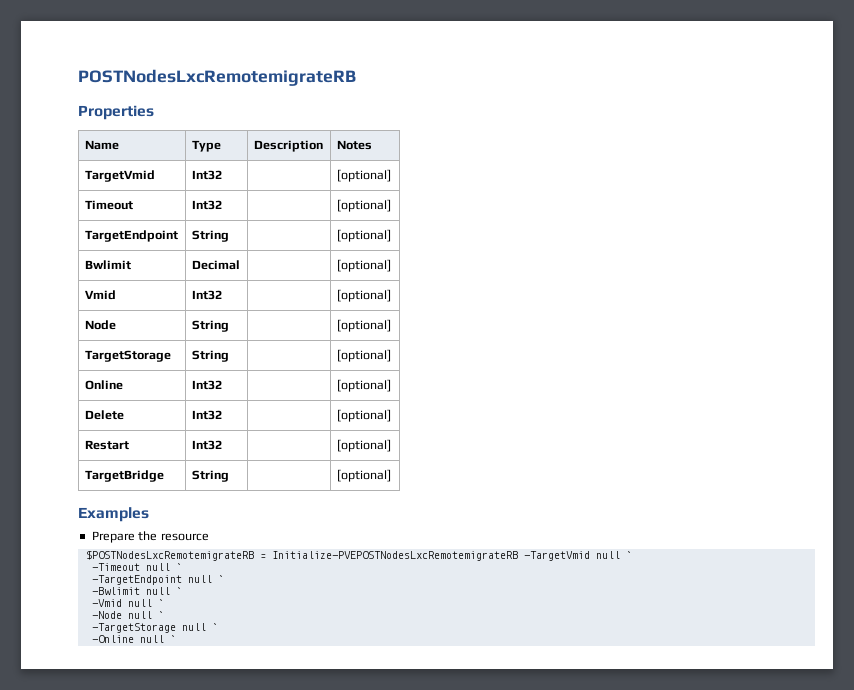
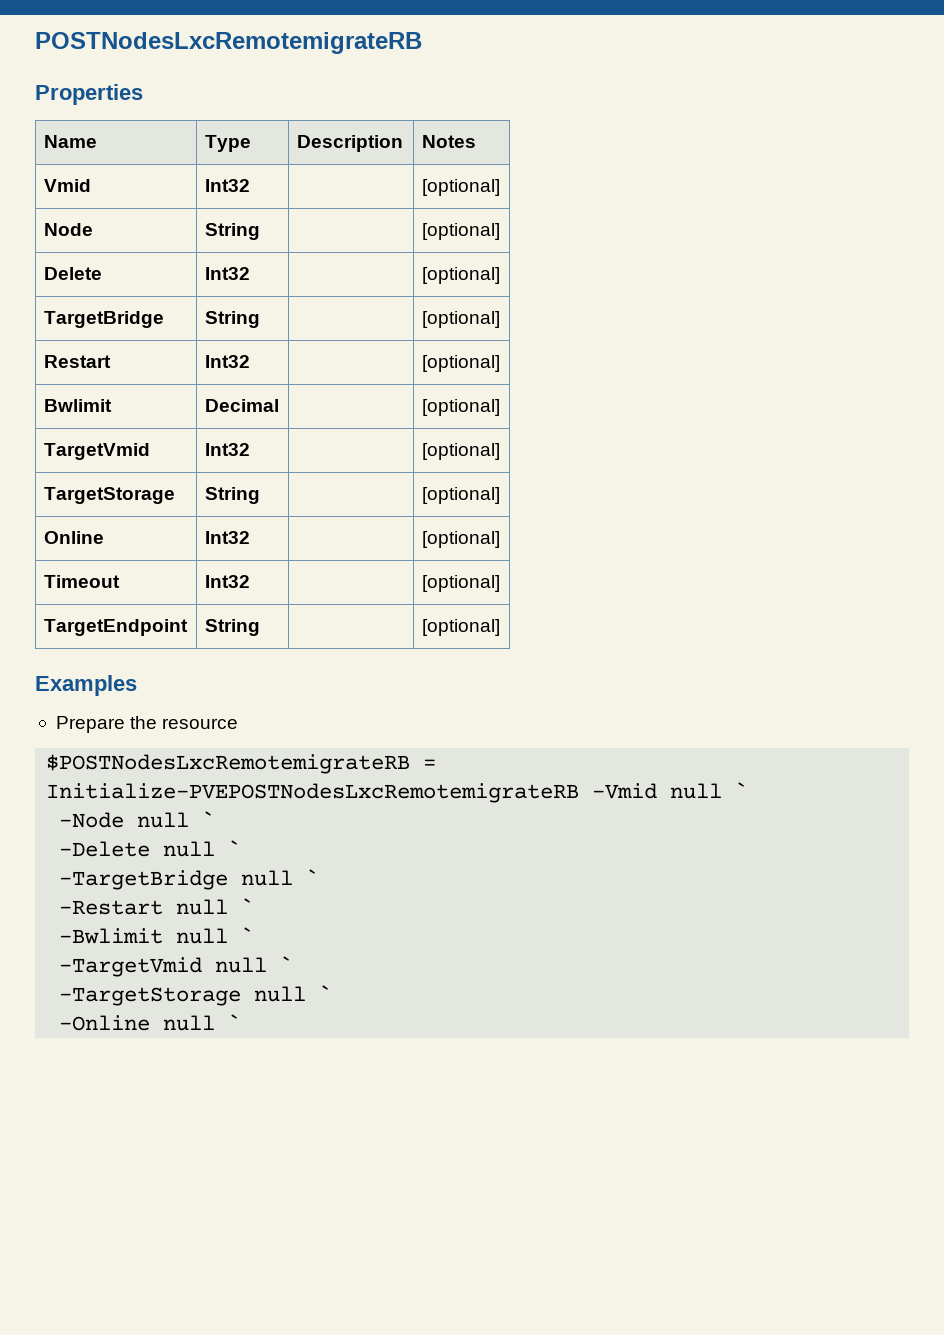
+ Vmid | Int32 | | [optional]
+ Node | String | | [optional]
+ Delete | Int32 | | [optional]
+ TargetBridge | String | | [optional]
+ Restart | Int32 | | [optional]
+ Bwlimit | Decimal | | [optional]
  TargetVmid | Int32 | | [optional]
+ TargetStorage | String | | [optional]
+ Online | Int32 | | [optional]
- Bwlimit | Decimal | | [optional]
- Vmid | Int32 | | [optional]
- Node | String | | [optional]
- TargetStorage | String | | [optional]
- Online | Int32 | | [optional]
- Delete | Int32 | | [optional]
- Restart | Int32 | | [optional]
- TargetBridge | String | | [optional]
- $POSTNodesLxcRemotemigrateRB = Initialize-PVEPOSTNodesLxcRemotemigrateRB -TargetVmid null `
- -Timeout null `
- -TargetEndpoint null `
+ $POSTNodesLxcRemotemigrateRB = Initialize-PVEPOSTNodesLxcRemotemigrateRB -Vmid null `
+ -Node null `
+ -Delete null `
+ -TargetBridge null `
+ -Restart null `
- -Vmid null `
- -Node null `
+ -TargetVmid null `

